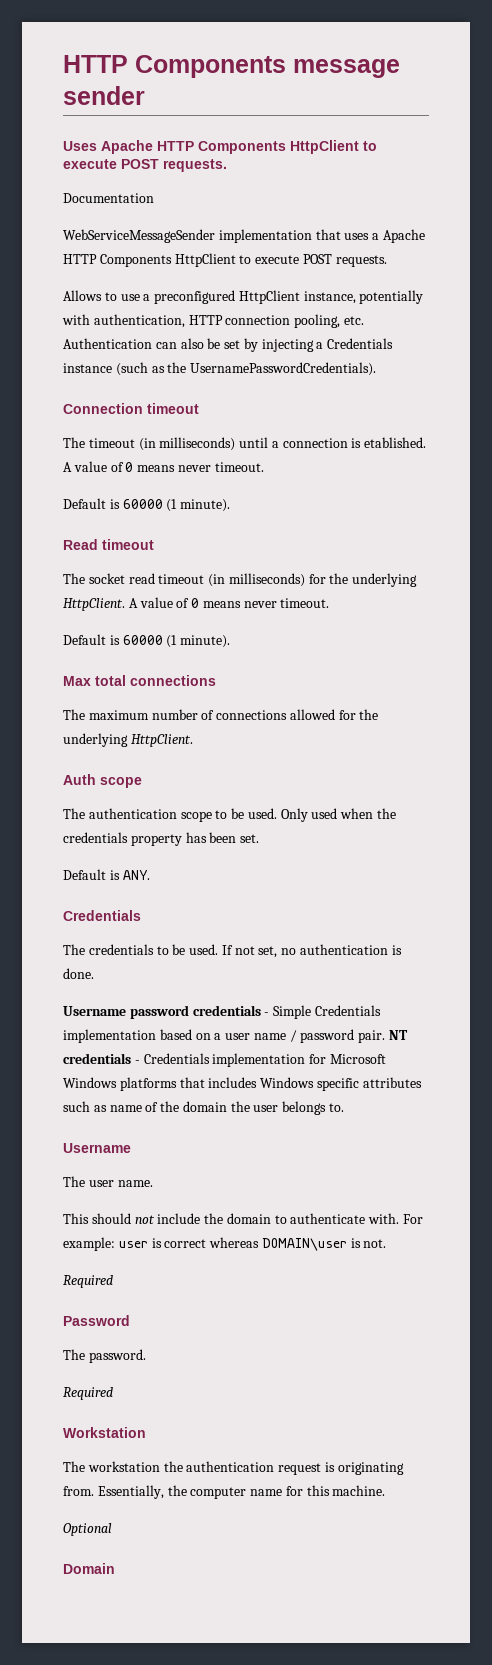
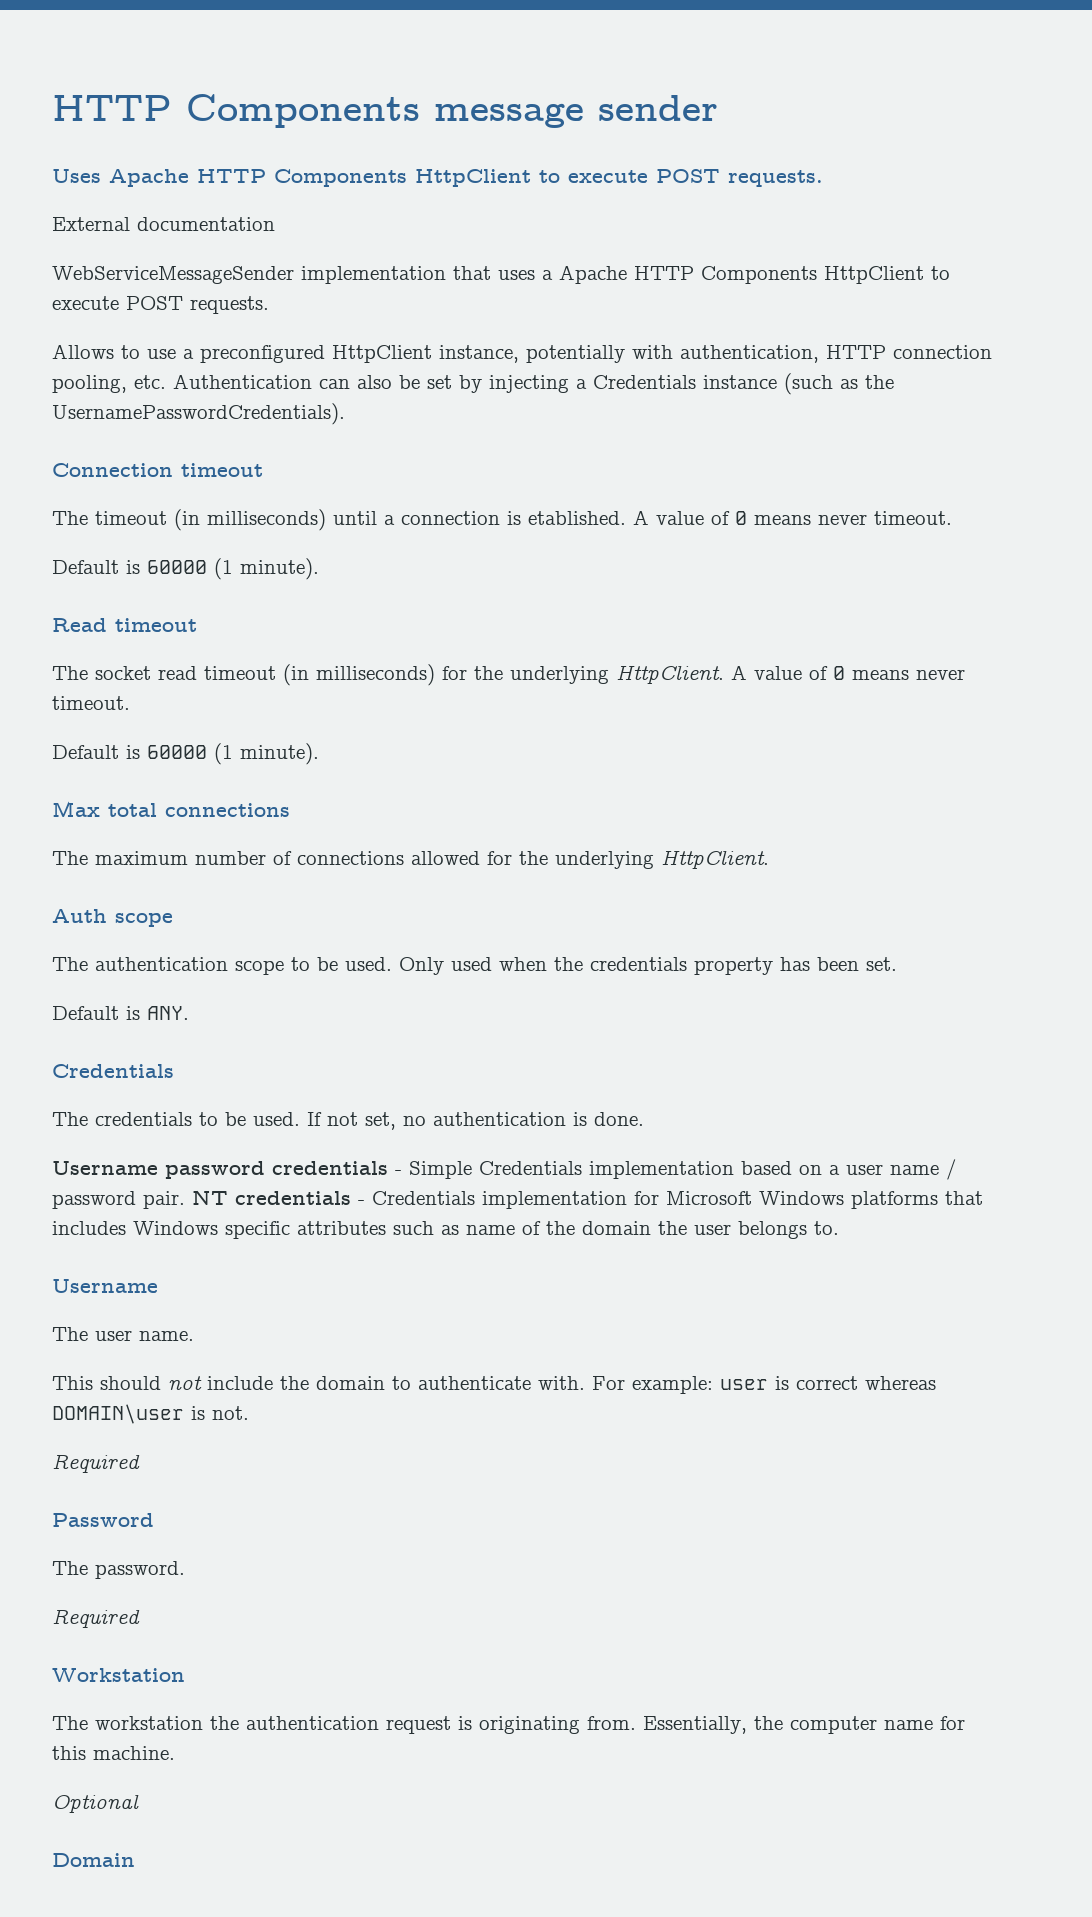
- Documentation
+ External documentation

